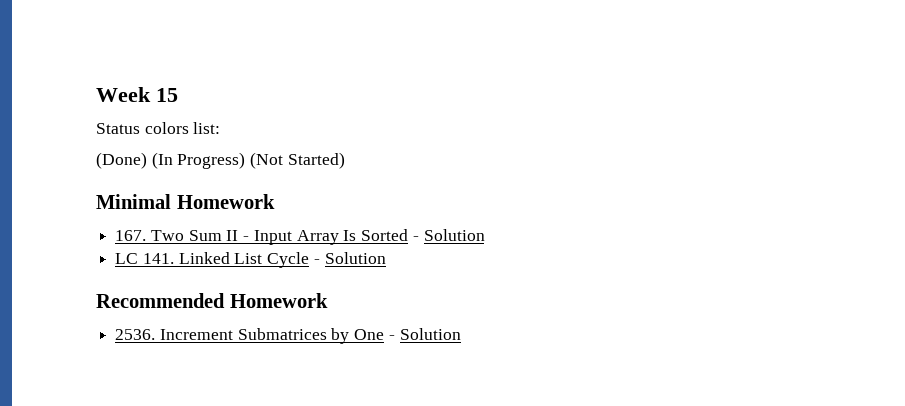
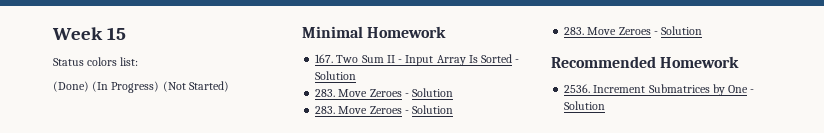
  167. Two Sum II - Input Array Is Sorted - Solution
- LC 141. Linked List Cycle - Solution
+ 283. Move Zeroes - Solution
+ 283. Move Zeroes - Solution
+ 283. Move Zeroes - Solution

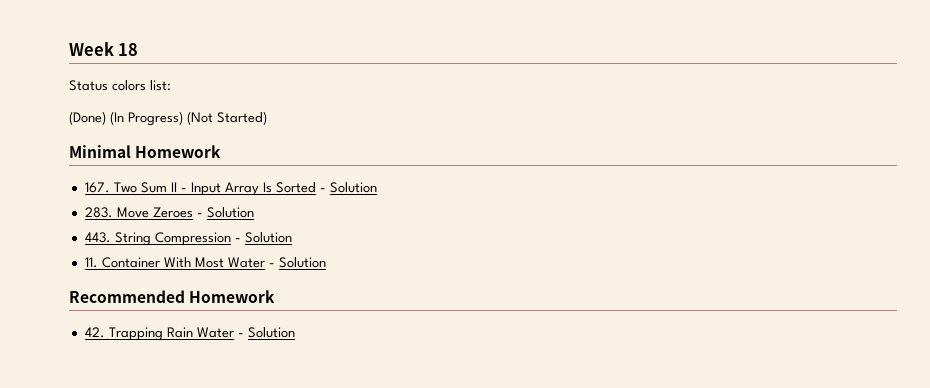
- Week 15
+ Week 18
  167. Two Sum II - Input Array Is Sorted - Solution
  283. Move Zeroes - Solution
- 283. Move Zeroes - Solution
- 283. Move Zeroes - Solution
+ 443. String Compression - Solution
+ 11. Container With Most Water - Solution
- 2536. Increment Submatrices by One - Solution
+ 42. Trapping Rain Water - Solution

